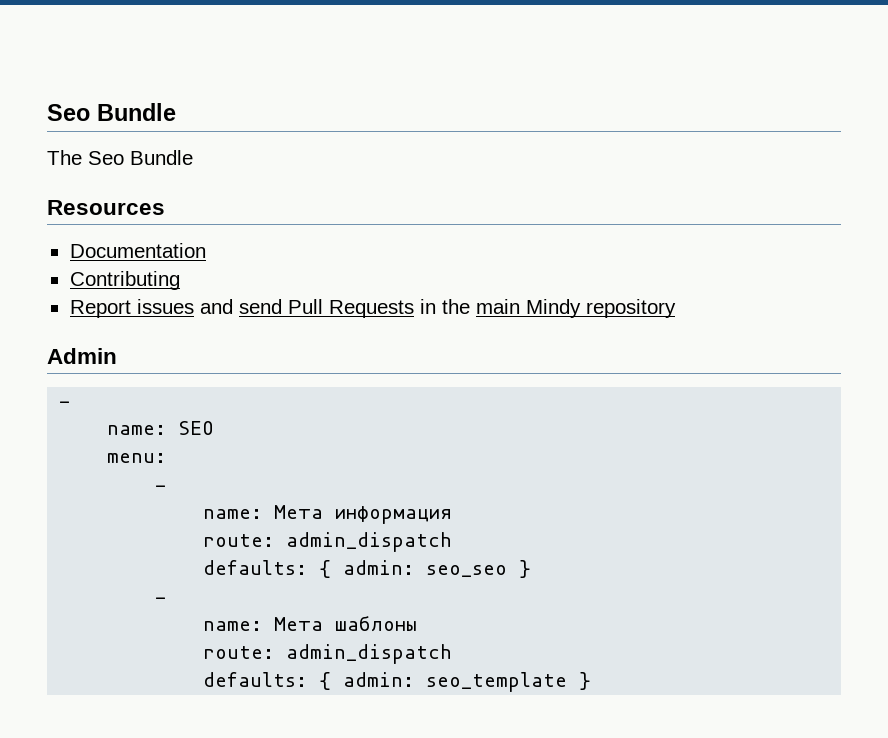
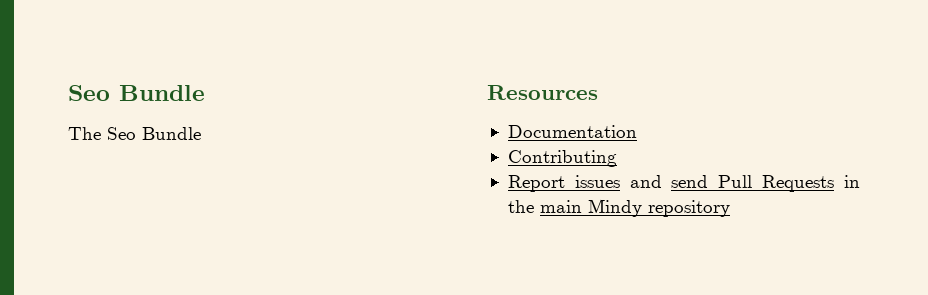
- Admin
- -
- name: SEO
- menu:
- -
- name: Мета информация
- route: admin_dispatch
- defaults: { admin: seo_seo }
- -
- name: Мета шаблоны
- route: admin_dispatch
- defaults: { admin: seo_template }

